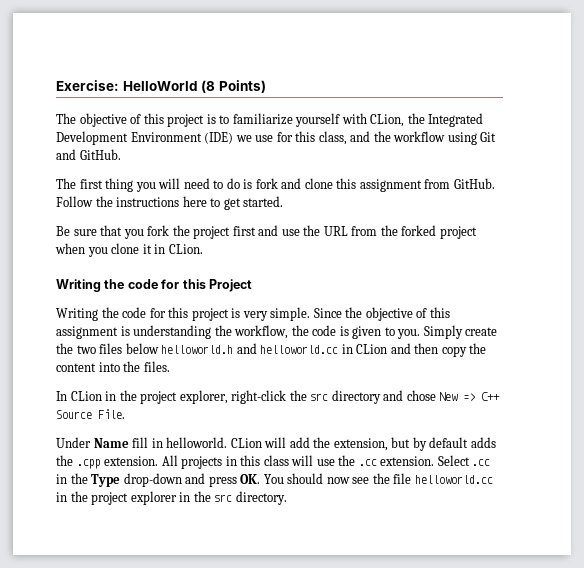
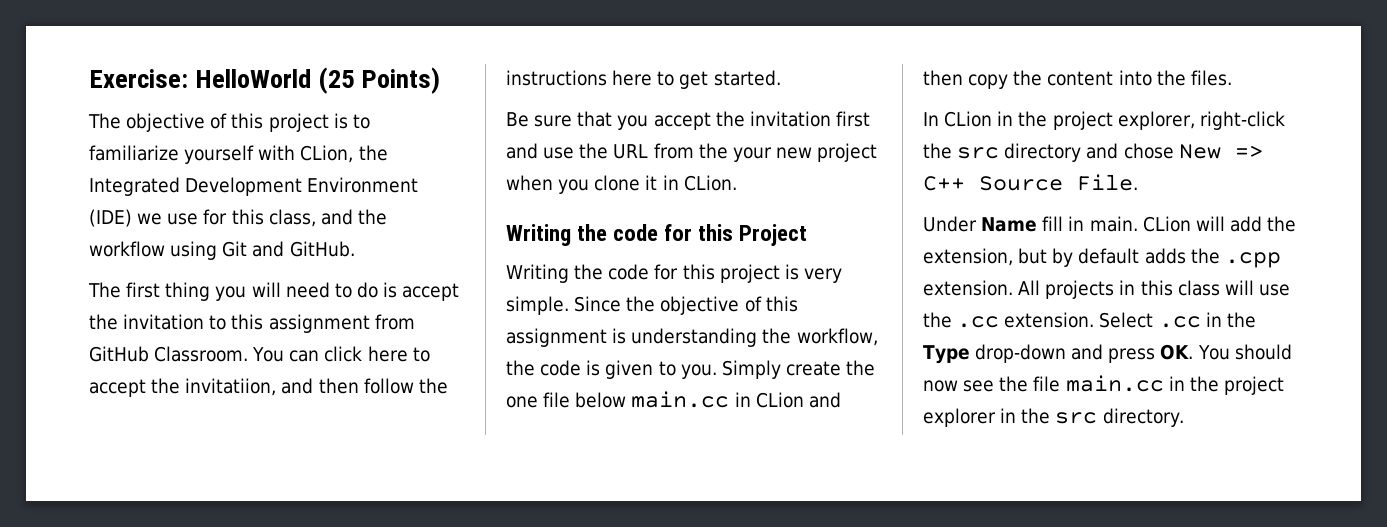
- Exercise: HelloWorld (8 Points)
+ Exercise: HelloWorld (25 Points)
- The first thing you will need to do is fork and clone this assignment from GitHub. Follow the instructions here to get started.
+ The first thing you will need to do is accept the invitation to this assignment from GitHub Classroom. You can click here to accept the invitatiion, and then follow the instructions here to get started.
- Be sure that you fork the project first and use the URL from the forked project when you clone it in CLion.
+ Be sure that you accept the invitation first and use the URL from the your new project when you clone it in CLion.
- Simply create the two files below helloworld.h and helloworld.cc in CLion and then copy the content into the files.
+ Simply create the one file below main.cc in CLion and then copy the content into the files.
- Under Name fill in helloworld.
+ Under Name fill in main.
- Select .cc in the Type drop-down and press OK. You should now see the file helloworld.cc in the project explorer in the src directory.
+ Select .cc in the Type drop-down and press OK. You should now see the file main.cc in the project explorer in the src directory.

